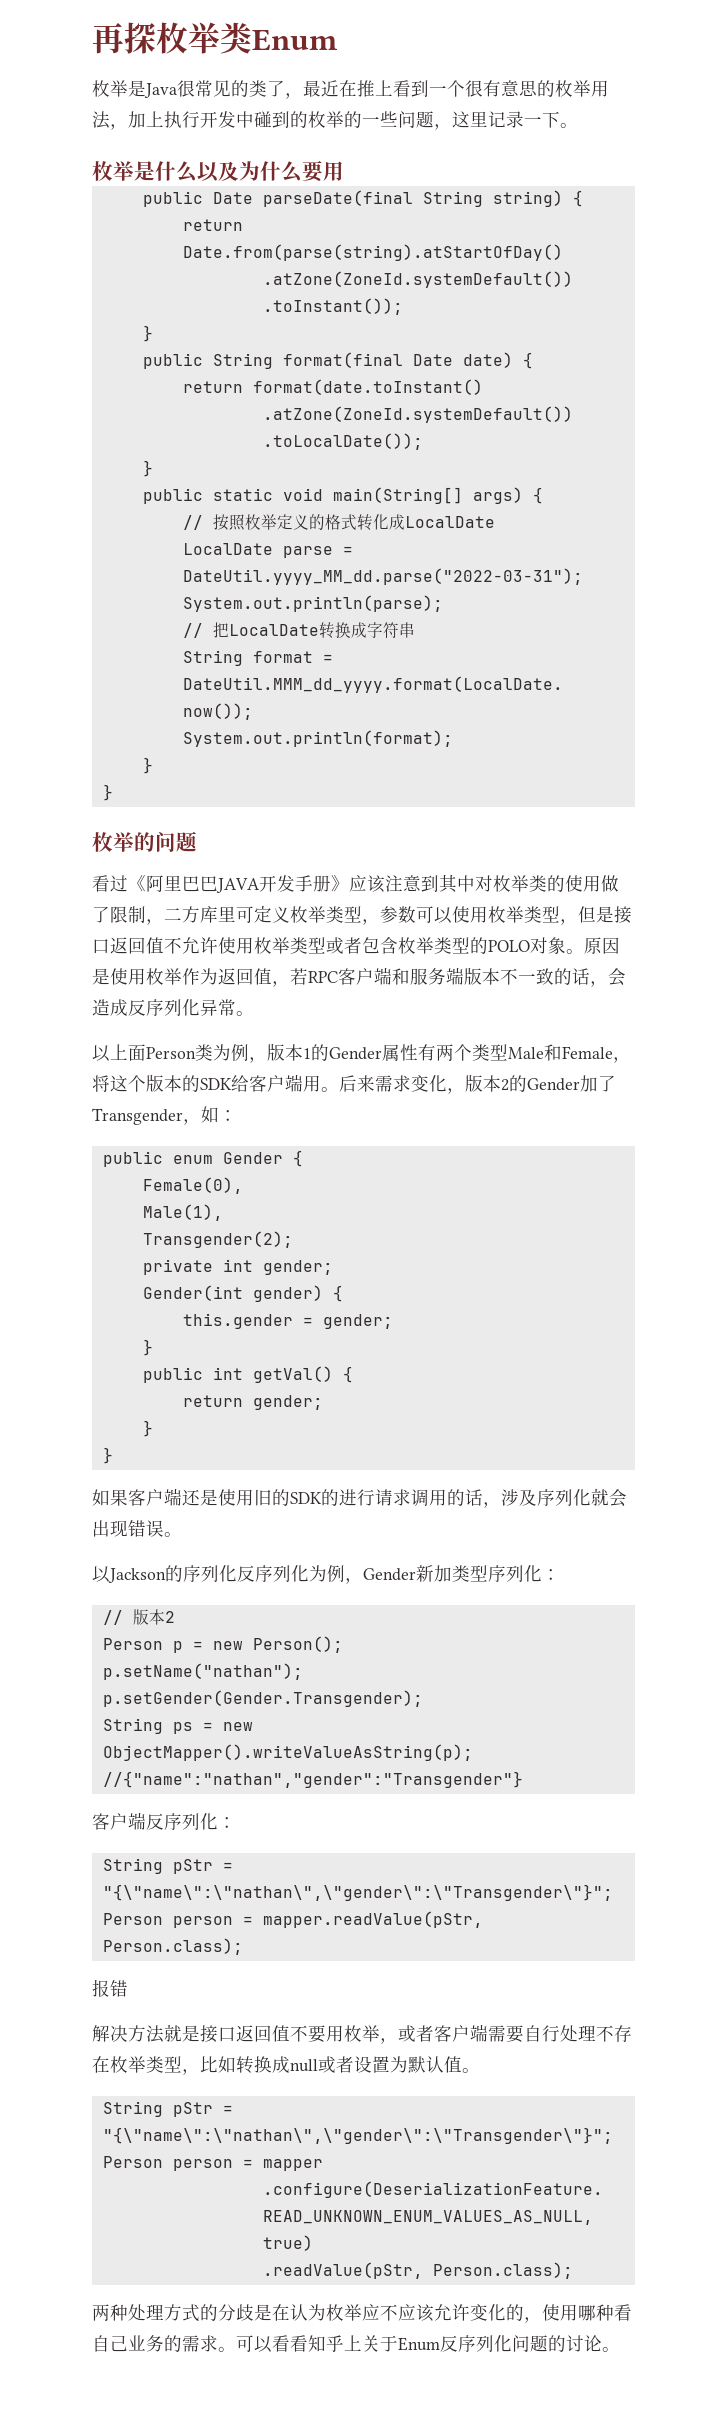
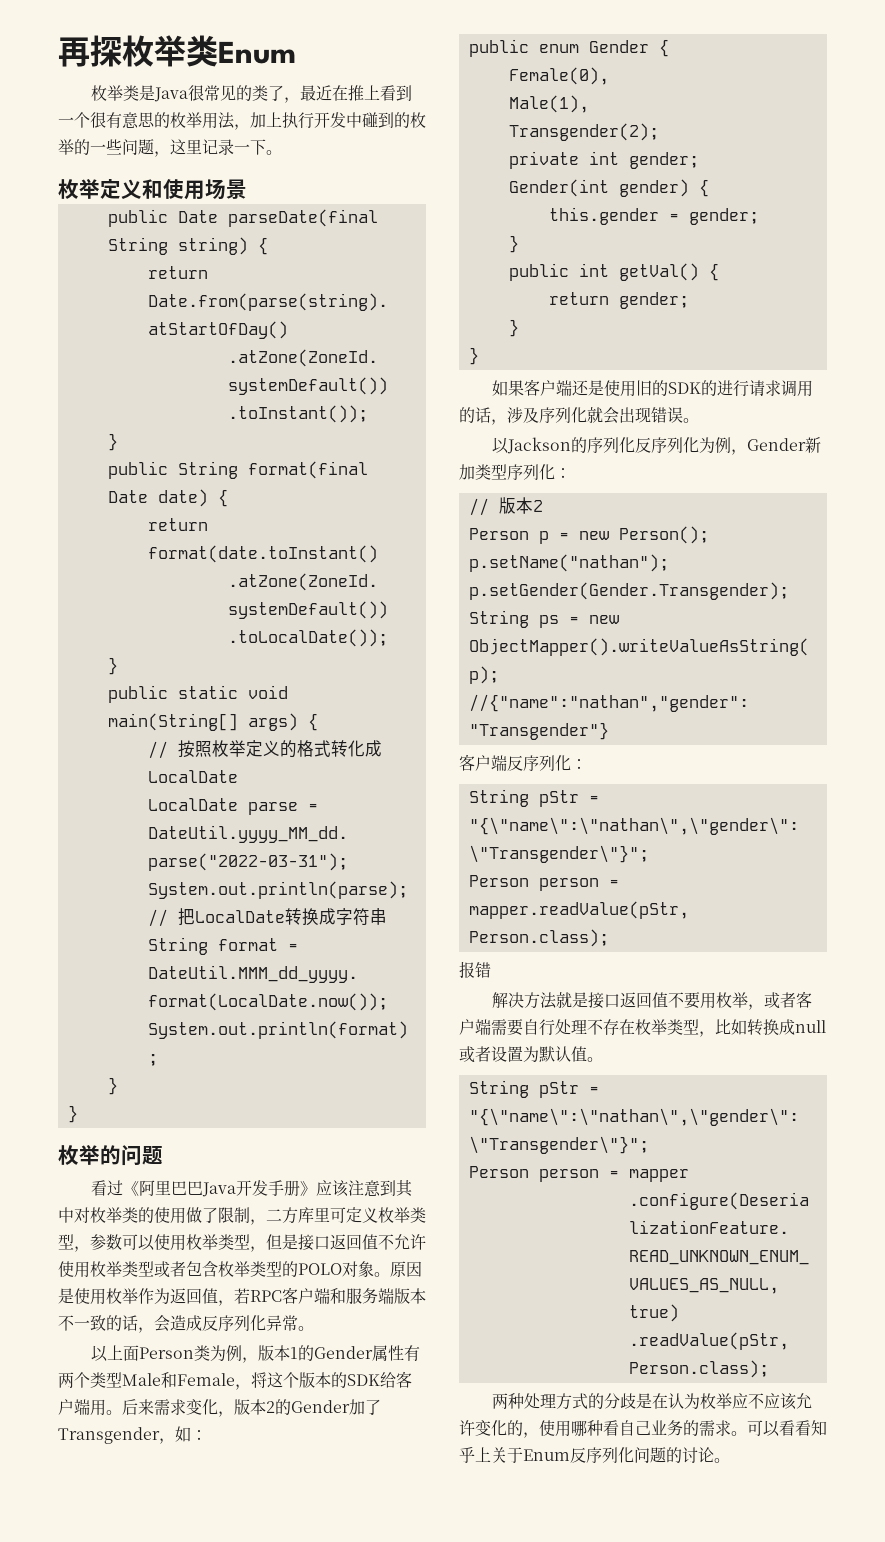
- 枚举是Java很常见的类了，最近在推上看到一个很有意思的枚举用法，加上执行开发中碰到的枚举的一些问题，这里记录一下。
+ 枚举类是Java很常见的类了，最近在推上看到一个很有意思的枚举用法，加上执行开发中碰到的枚举的一些问题，这里记录一下。
- 枚举是什么以及为什么要用
+ 枚举定义和使用场景
- 看过《阿里巴巴JAVA开发手册》应该注意到其中对枚举类的使用做了限制，二方库里可定义枚举类型，参数可以使用枚举类型，但是接口返回值不允许使用枚举类型或者包含枚举类型的POLO对象。
+ 看过《阿里巴巴Java开发手册》应该注意到其中对枚举类的使用做了限制，二方库里可定义枚举类型，参数可以使用枚举类型，但是接口返回值不允许使用枚举类型或者包含枚举类型的POLO对象。

